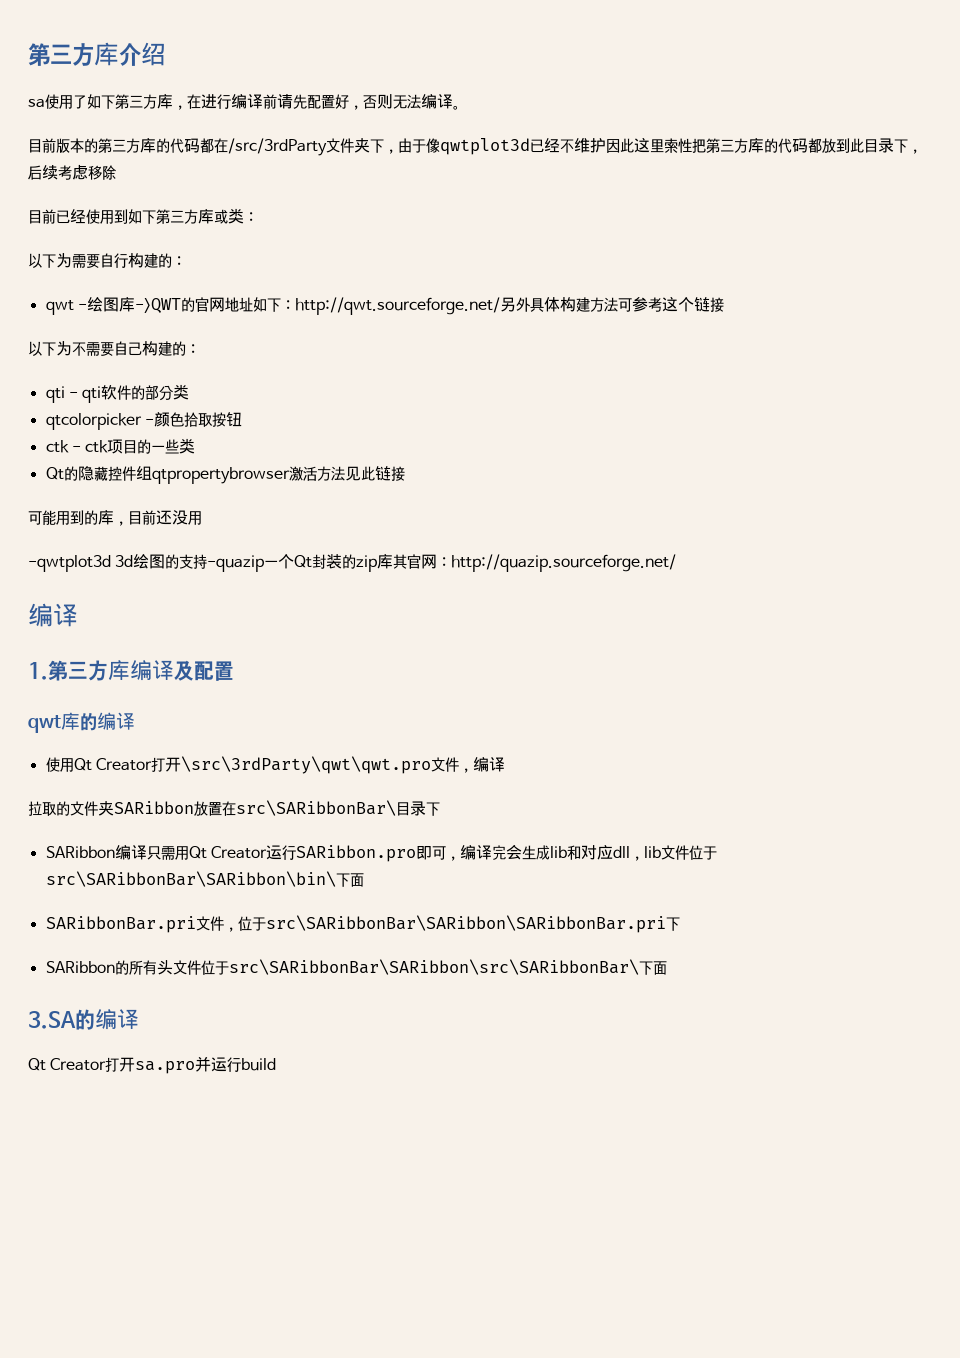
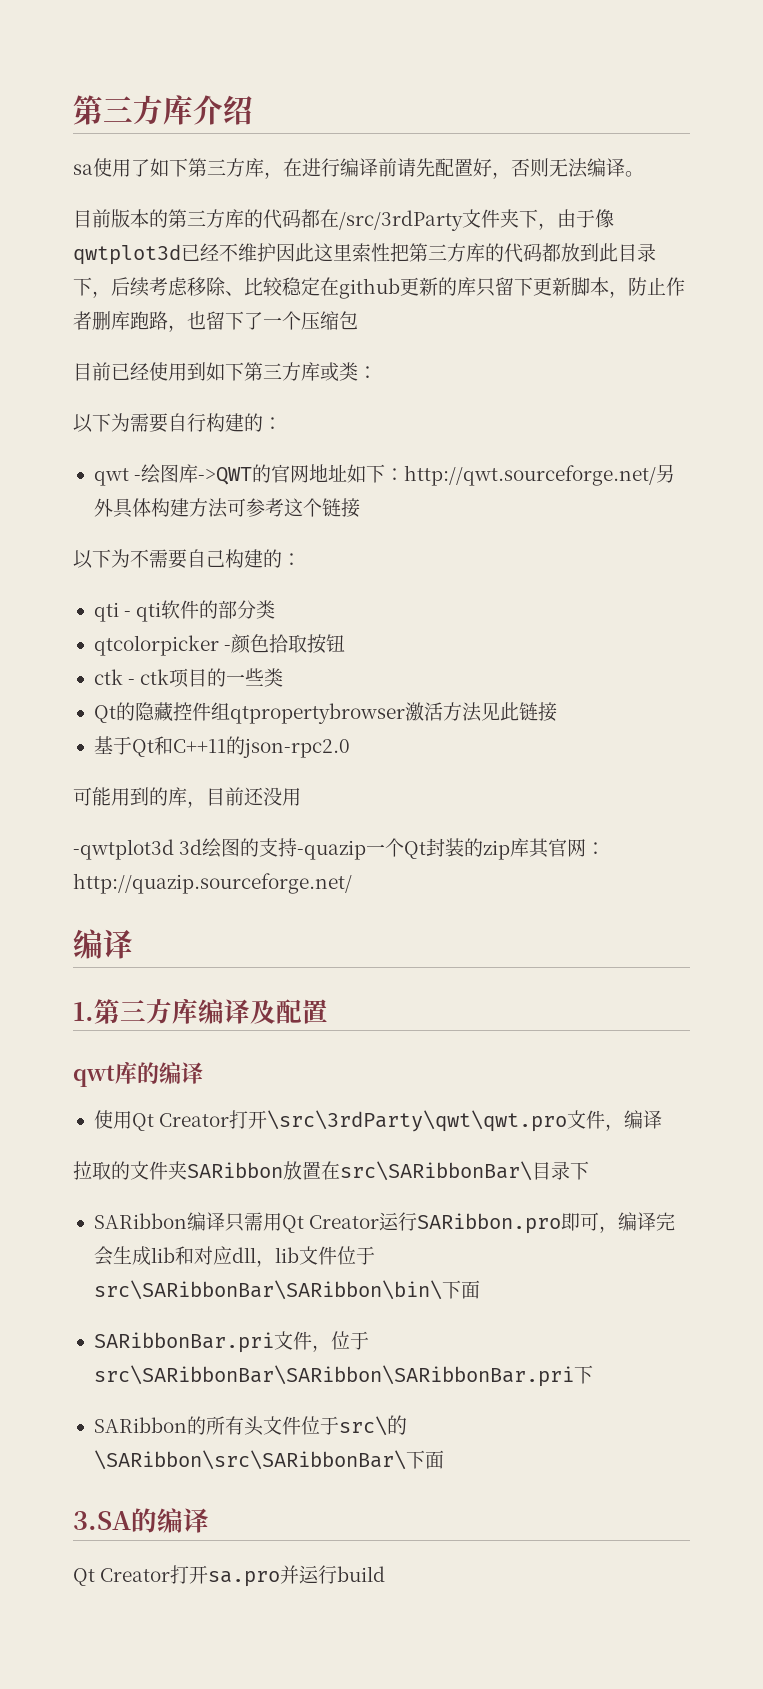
- 目前版本的第三方库的代码都在/src/3rdParty文件夹下，由于像qwtplot3d已经不维护因此这里索性把第三方库的代码都放到此目录下，后续考虑移除
+ 目前版本的第三方库的代码都在/src/3rdParty文件夹下，由于像qwtplot3d已经不维护因此这里索性把第三方库的代码都放到此目录下，后续考虑移除、比较稳定在github更新的库只留下更新脚本，防止作者删库跑路，也留下了一个压缩包
+ 基于Qt和C++11的json-rpc2.0
- SARibbon的所有头文件位于src\SARibbonBar\SARibbon\src\SARibbonBar\下面
+ SARibbon的所有头文件位于src\的\SARibbon\src\SARibbonBar\下面

